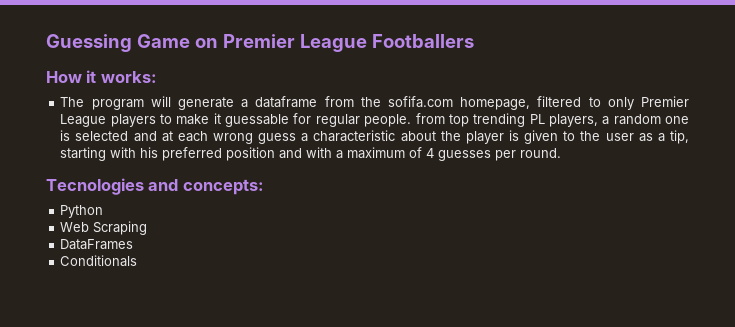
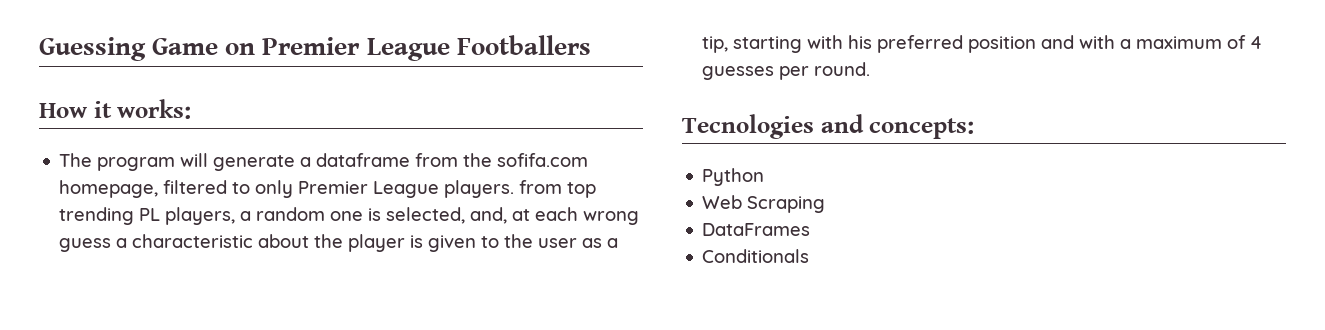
- The program will generate a dataframe from the sofifa.com homepage, filtered to only Premier League players to make it guessable for regular people. from top trending PL players, a random one is selected and at each wrong guess a characteristic about the player is given to the user as a tip, starting with his preferred position and with a maximum of 4 guesses per round.
+ The program will generate a dataframe from the sofifa.com homepage, filtered to only Premier League players. from top trending PL players, a random one is selected, and, at each wrong guess a characteristic about the player is given to the user as a tip, starting with his preferred position and with a maximum of 4 guesses per round.

